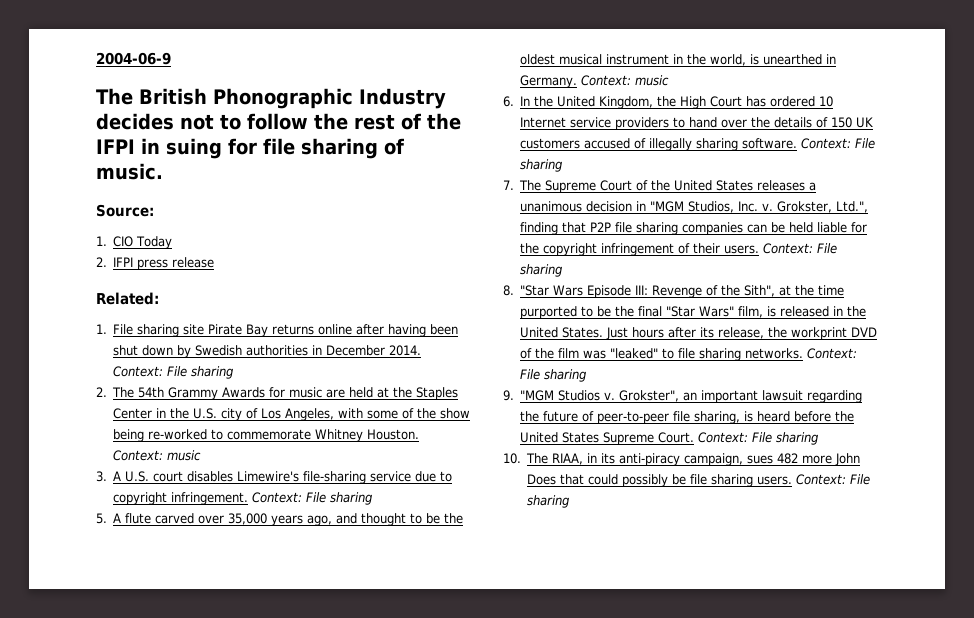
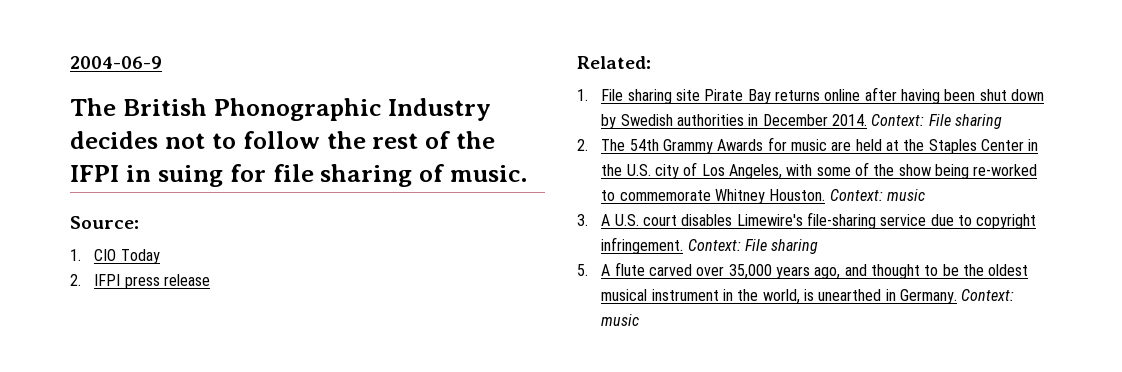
- 6. In the United Kingdom, the High Court has ordered 10 Internet service providers to hand over the details of 150 UK customers accused of illegally sharing software. Context: File sharing
- 7. The Supreme Court of the United States releases a unanimous decision in "MGM Studios, Inc. v. Grokster, Ltd.", finding that P2P file sharing companies can be held liable for the copyright infringement of their users. Context: File sharing
- 8. "Star Wars Episode III: Revenge of the Sith", at the time purported to be the final "Star Wars" film, is released in the United States. Just hours after its release, the workprint DVD of the film was "leaked" to file sharing networks. Context: File sharing
- 9. "MGM Studios v. Grokster", an important lawsuit regarding the future of peer-to-peer file sharing, is heard before the United States Supreme Court. Context: File sharing
- 10. The RIAA, in its anti-piracy campaign, sues 482 more John Does that could possibly be file sharing users. Context: File sharing

